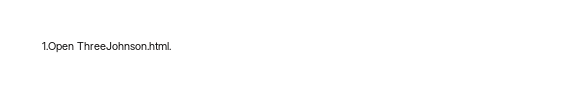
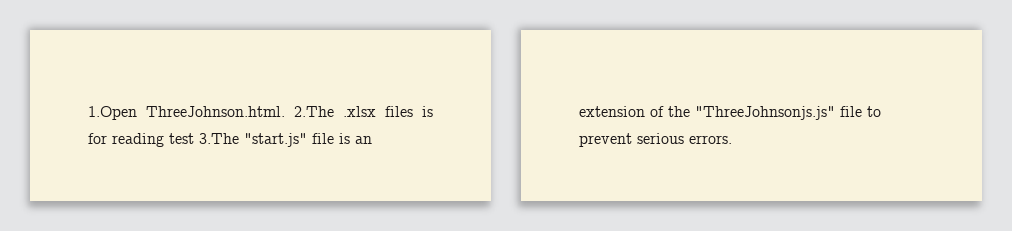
- 1.Open ThreeJohnson.html.
+ 1.Open ThreeJohnson.html. 2.The .xlsx files is for reading test 3.The "start.js" file is an extension of the "ThreeJohnsonjs.js" file to prevent serious errors.

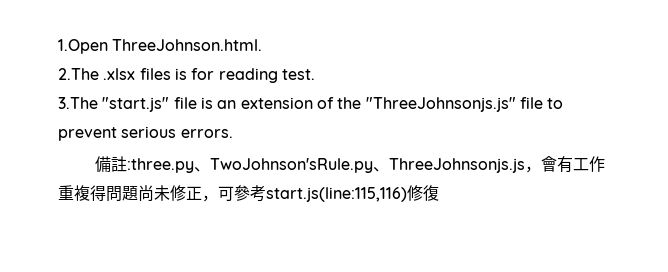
- 1.Open ThreeJohnson.html. 2.The .xlsx files is for reading test 3.The "start.js" file is an extension of the "ThreeJohnsonjs.js" file to prevent serious errors.
+ 1.Open ThreeJohnson.html.
+ 2.The .xlsx files is for reading test.
+ 3.The "start.js" file is an extension of the "ThreeJohnsonjs.js" file to prevent serious errors.
+ 備註:three.py、TwoJohnson'sRule.py、ThreeJohnsonjs.js，會有工作重複得問題尚未修正，可參考start.js(line:115,116)修復

